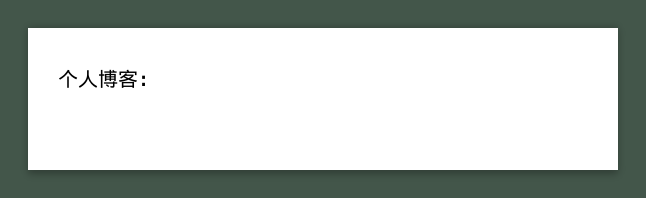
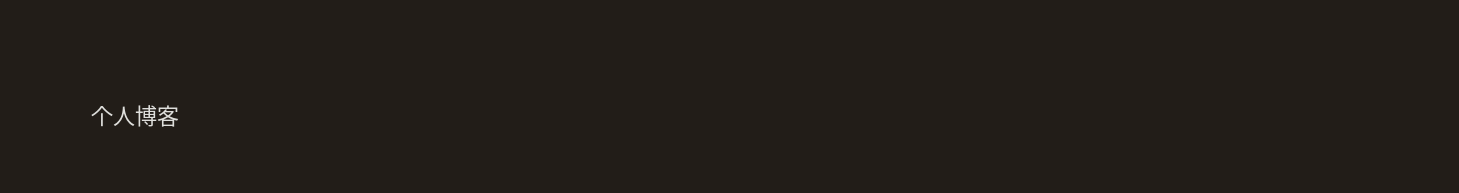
- 个人博客：
+ 个人博客

